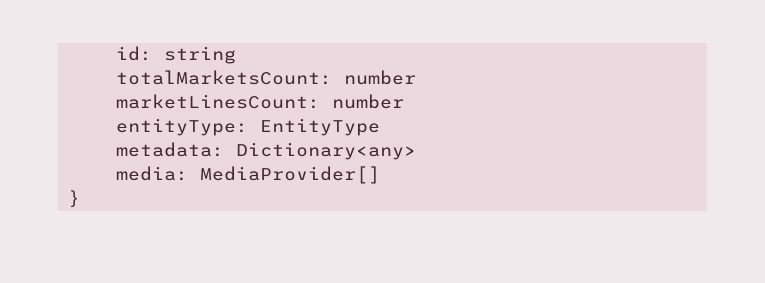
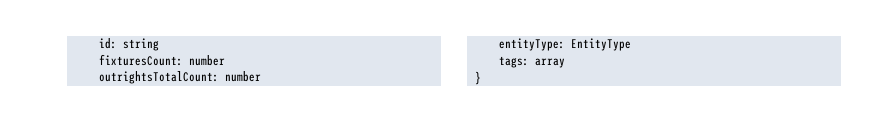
- totalMarketsCount: number
- marketLinesCount: number
+ fixturesCount: number
+ outrightsTotalCount: number
- metadata: Dictionary<any>
- media: MediaProvider[]
+ tags: array

